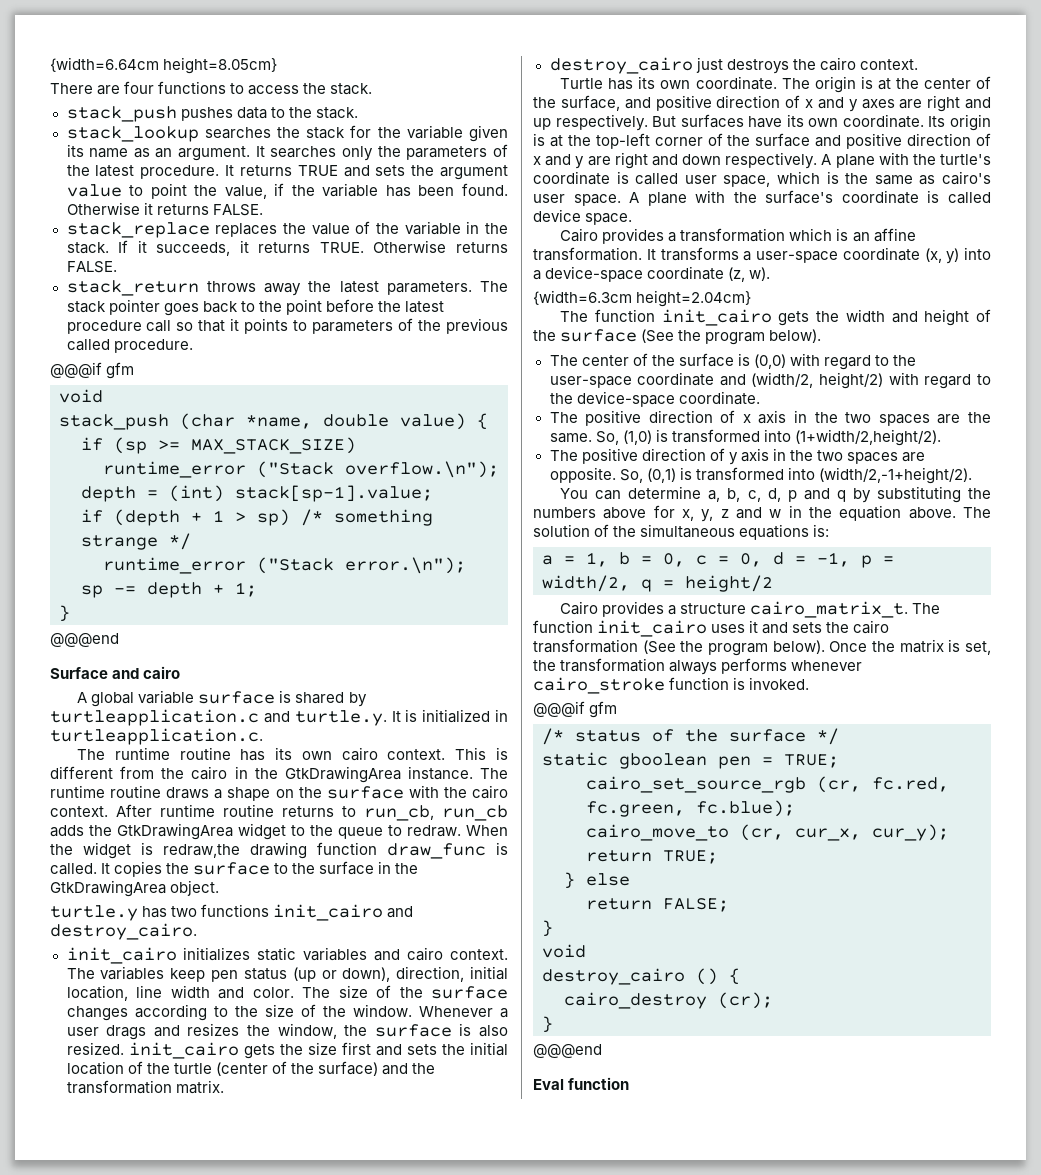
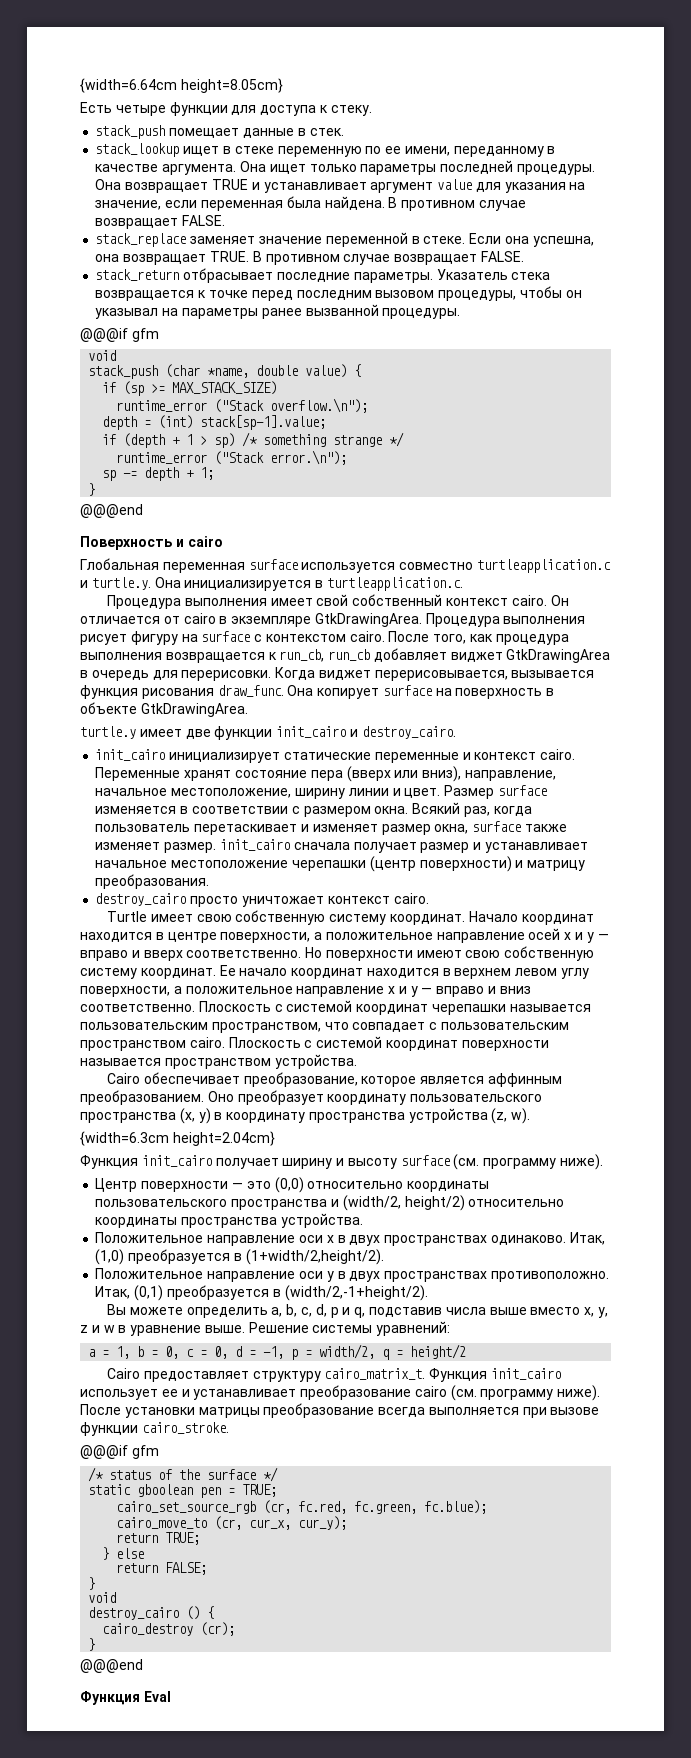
- There are four functions to access the stack.
- stack_push pushes data to the stack.
- stack_lookup searches the stack for the variable given its name as an argument. It searches only the parameters of the latest procedure. It returns TRUE and sets the argument value to point the value, if the variable has been found. Otherwise it returns FALSE.
- stack_replace replaces the value of the variable in the stack. If it succeeds, it returns TRUE. Otherwise returns FALSE.
- stack_return throws away the latest parameters. The stack pointer goes back to the point before the latest procedure call so that it points to parameters of the previous called procedure.
+ Есть четыре функции для доступа к стеку.
+ stack_push помещает данные в стек.
+ stack_lookup ищет в стеке переменную по ее имени, переданному в качестве аргумента. Она ищет только параметры последней процедуры. Она возвращает TRUE и устанавливает аргумент value для указания на значение, если переменная была найдена. В противном случае возвращает FALSE.
+ stack_replace заменяет значение переменной в стеке. Если она успешна, она возвращает TRUE. В противном случае возвращает FALSE.
+ stack_return отбрасывает последние параметры. Указатель стека возвращается к точке перед последним вызовом процедуры, чтобы он указывал на параметры ранее вызванной процедуры.
- Surface and cairo
+ Поверхность и cairo
- A global variable surface is shared by turtleapplication.c and turtle.y. It is initialized in turtleapplication.c.
- The runtime routine has its own cairo context. This is different from the cairo in the GtkDrawingArea instance. The runtime routine draws a shape on the surface with the cairo context. After runtime routine returns to run_cb, run_cb adds the GtkDrawingArea widget to the queue to redraw. When the widget is redraw,the drawing function draw_func is called. It copies the surface to the surface in the GtkDrawingArea object.
- turtle.y has two functions init_cairo and destroy_cairo.
- init_cairo initializes static variables and cairo context. The variables keep pen status (up or down), direction, initial location, line width and color. The size of the surface changes according to the size of the window. Whenever a user drags and resizes the window, the surface is also resized. init_cairo gets the size first and sets the initial location of the turtle (center of the surface) and the transformation matrix.
- destroy_cairo just destroys the cairo context.
- Turtle has its own coordinate. The origin is at the center of the surface, and positive direction of x and y axes are right and up respectively. But surfaces have its own coordinate. Its origin is at the top-left corner of the surface and positive direction of x and y are right and down respectively. A plane with the turtle's coordinate is called user space, which is the same as cairo's user space. A plane with the surface's coordinate is called device space.
- Cairo provides a transformation which is an affine transformation. It transforms a user-space coordinate (x, y) into a device-space coordinate (z, w).
+ Глобальная переменная surface используется совместно turtleapplication.c и turtle.y. Она инициализируется в turtleapplication.c.
+ Процедура выполнения имеет свой собственный контекст cairo. Он отличается от cairo в экземпляре GtkDrawingArea. Процедура выполнения рисует фигуру на surface с контекстом cairo. После того, как процедура выполнения возвращается к run_cb, run_cb добавляет виджет GtkDrawingArea в очередь для перерисовки. Когда виджет перерисовывается, вызывается функция рисования draw_func. Она копирует surface на поверхность в объекте GtkDrawingArea.
+ turtle.y имеет две функции init_cairo и destroy_cairo.
+ init_cairo инициализирует статические переменные и контекст cairo. Переменные хранят состояние пера (вверх или вниз), направление, начальное местоположение, ширину линии и цвет. Размер surface изменяется в соответствии с размером окна. Всякий раз, когда пользователь перетаскивает и изменяет размер окна, surface также изменяет размер. init_cairo сначала получает размер и устанавливает начальное местоположение черепашки (центр поверхности) и матрицу преобразования.
+ destroy_cairo просто уничтожает контекст cairo.
+ Turtle имеет свою собственную систему координат. Начало координат находится в центре поверхности, а положительное направление осей x и y — вправо и вверх соответственно. Но поверхности имеют свою собственную систему координат. Ее начало координат находится в верхнем левом углу поверхности, а положительное направление x и y — вправо и вниз соответственно. Плоскость с системой координат черепашки называется пользовательским пространством, что совпадает с пользовательским пространством cairo. Плоскость с системой координат поверхности называется пространством устройства.
+ Cairo обеспечивает преобразование, которое является аффинным преобразованием. Оно преобразует координату пользовательского пространства (x, y) в координату пространства устройства (z, w).
  {width=6.3cm height=2.04cm}
- The function init_cairo gets the width and height of the surface (See the program below).
- The center of the surface is (0,0) with regard to the user-space coordinate and (width/2, height/2) with regard to the device-space coordinate.
- The positive direction of x axis in the two spaces are the same. So, (1,0) is transformed into (1+width/2,height/2).
- The positive direction of y axis in the two spaces are opposite. So, (0,1) is transformed into (width/2,-1+height/2).
- You can determine a, b, c, d, p and q by substituting the numbers above for x, y, z and w in the equation above. The solution of the simultaneous equations is:
+ Функция init_cairo получает ширину и высоту surface (см. программу ниже).
+ Центр поверхности — это (0,0) относительно координаты пользовательского пространства и (width/2, height/2) относительно координаты пространства устройства.
+ Положительное направление оси x в двух пространствах одинаково. Итак, (1,0) преобразуется в (1+width/2,height/2).
+ Положительное направление оси y в двух пространствах противоположно. Итак, (0,1) преобразуется в (width/2,-1+height/2).
+ Вы можете определить a, b, c, d, p и q, подставив числа выше вместо x, y, z и w в уравнение выше. Решение системы уравнений:
- Cairo provides a structure cairo_matrix_t. The function init_cairo uses it and sets the cairo transformation (See the program below). Once the matrix is set, the transformation always performs whenever cairo_stroke function is invoked.
+ Cairo предоставляет структуру cairo_matrix_t. Функция init_cairo использует ее и устанавливает преобразование cairo (см. программу ниже). После установки матрицы преобразование всегда выполняется при вызове функции cairo_stroke.
- Eval function
+ Функция Eval

